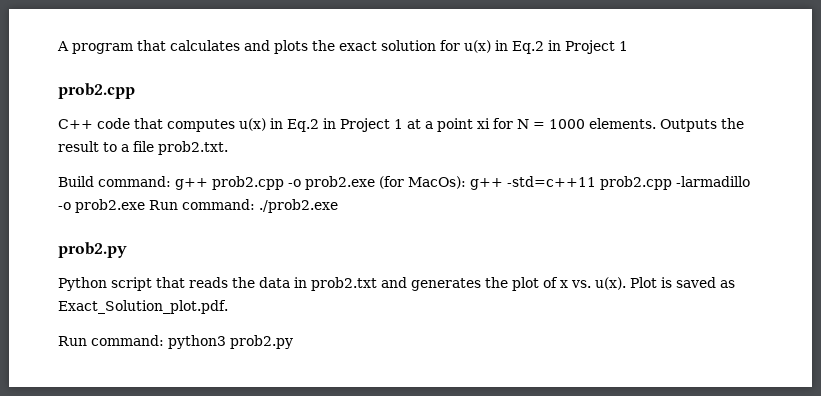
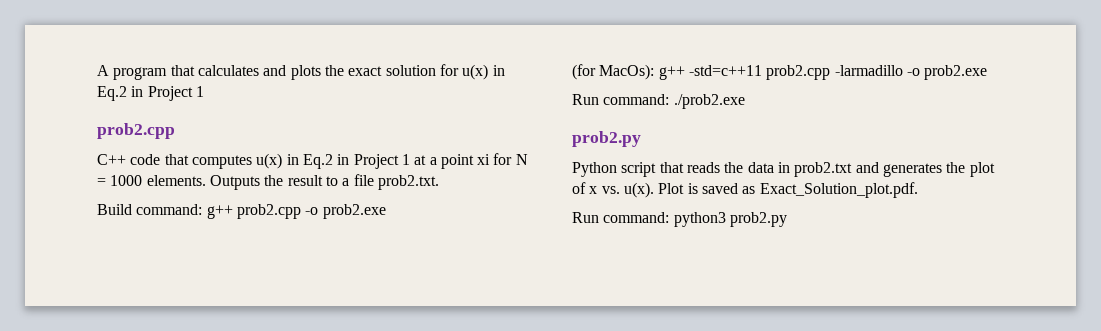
- Build command: g++ prob2.cpp -o prob2.exe (for MacOs): g++ -std=c++11 prob2.cpp -larmadillo -o prob2.exe Run command: ./prob2.exe
+ Build command: g++ prob2.cpp -o prob2.exe
+ (for MacOs): g++ -std=c++11 prob2.cpp -larmadillo -o prob2.exe
+ Run command: ./prob2.exe

